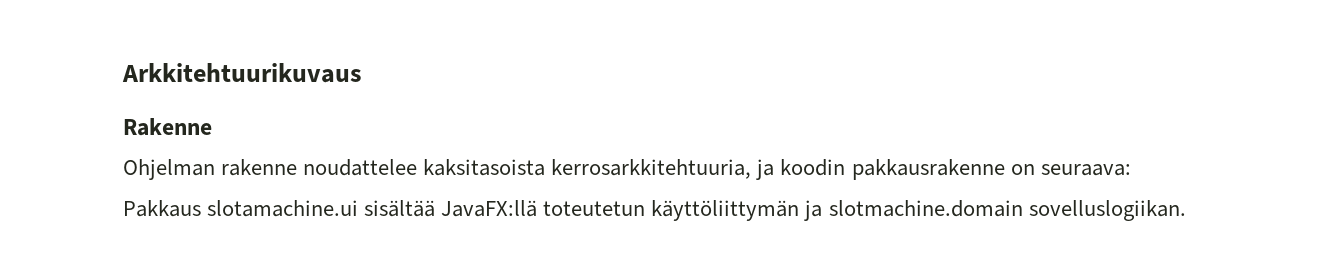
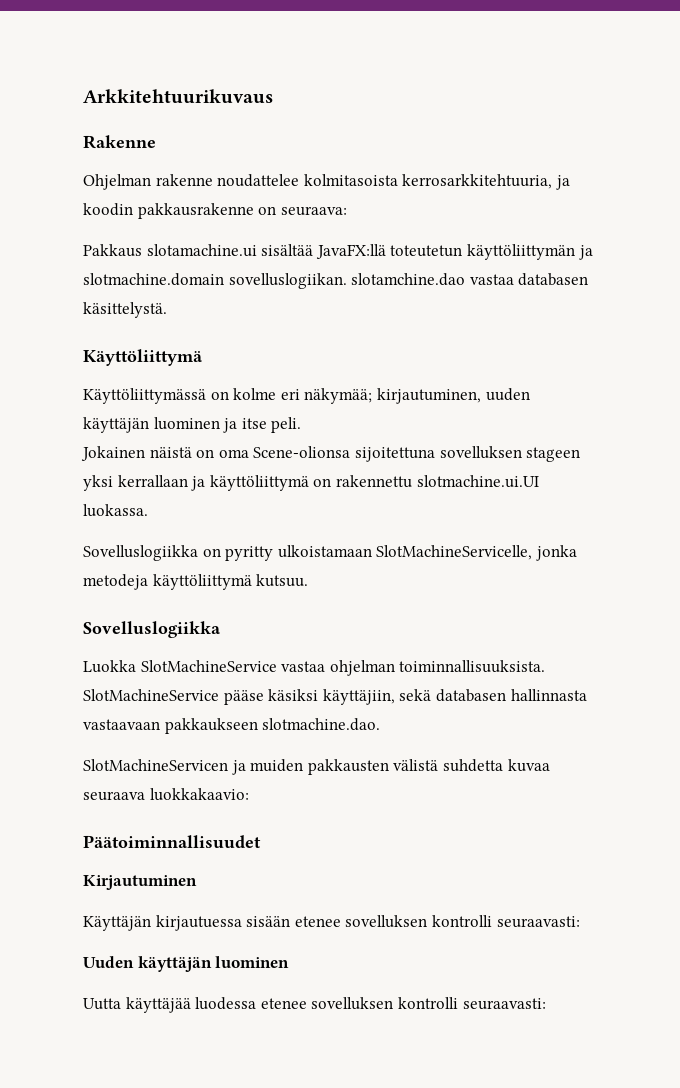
- Ohjelman rakenne noudattelee kaksitasoista kerrosarkkitehtuuria, ja koodin pakkausrakenne on seuraava:
+ Ohjelman rakenne noudattelee kolmitasoista kerrosarkkitehtuuria, ja koodin pakkausrakenne on seuraava:
- Pakkaus slotamachine.ui sisältää JavaFX:llä toteutetun käyttöliittymän ja slotmachine.domain sovelluslogiikan.
+ Pakkaus slotamachine.ui sisältää JavaFX:llä toteutetun käyttöliittymän ja slotmachine.domain sovelluslogiikan. slotamchine.dao vastaa databasen käsittelystä.
+ Käyttöliittymä
+ Käyttöliittymässä on kolme eri näkymää; kirjautuminen, uuden käyttäjän luominen ja itse peli.
+ Jokainen näistä on oma Scene-olionsa sijoitettuna sovelluksen stageen yksi kerrallaan ja käyttöliittymä on rakennettu slotmachine.ui.UI luokassa.
+ Sovelluslogiikka on pyritty ulkoistamaan SlotMachineServicelle, jonka metodeja käyttöliittymä kutsuu.
+ Sovelluslogiikka
+ Luokka SlotMachineService vastaa ohjelman toiminnallisuuksista. SlotMachineService pääse käsiksi käyttäjiin, sekä databasen hallinnasta vastaavaan pakkaukseen slotmachine.dao.
+ SlotMachineServicen ja muiden pakkausten välistä suhdetta kuvaa seuraava luokkakaavio:
+ Päätoiminnallisuudet
+ Kirjautuminen
+ Käyttäjän kirjautuessa sisään etenee sovelluksen kontrolli seuraavasti:
+ Uuden käyttäjän luominen
+ Uutta käyttäjää luodessa etenee sovelluksen kontrolli seuraavasti:

